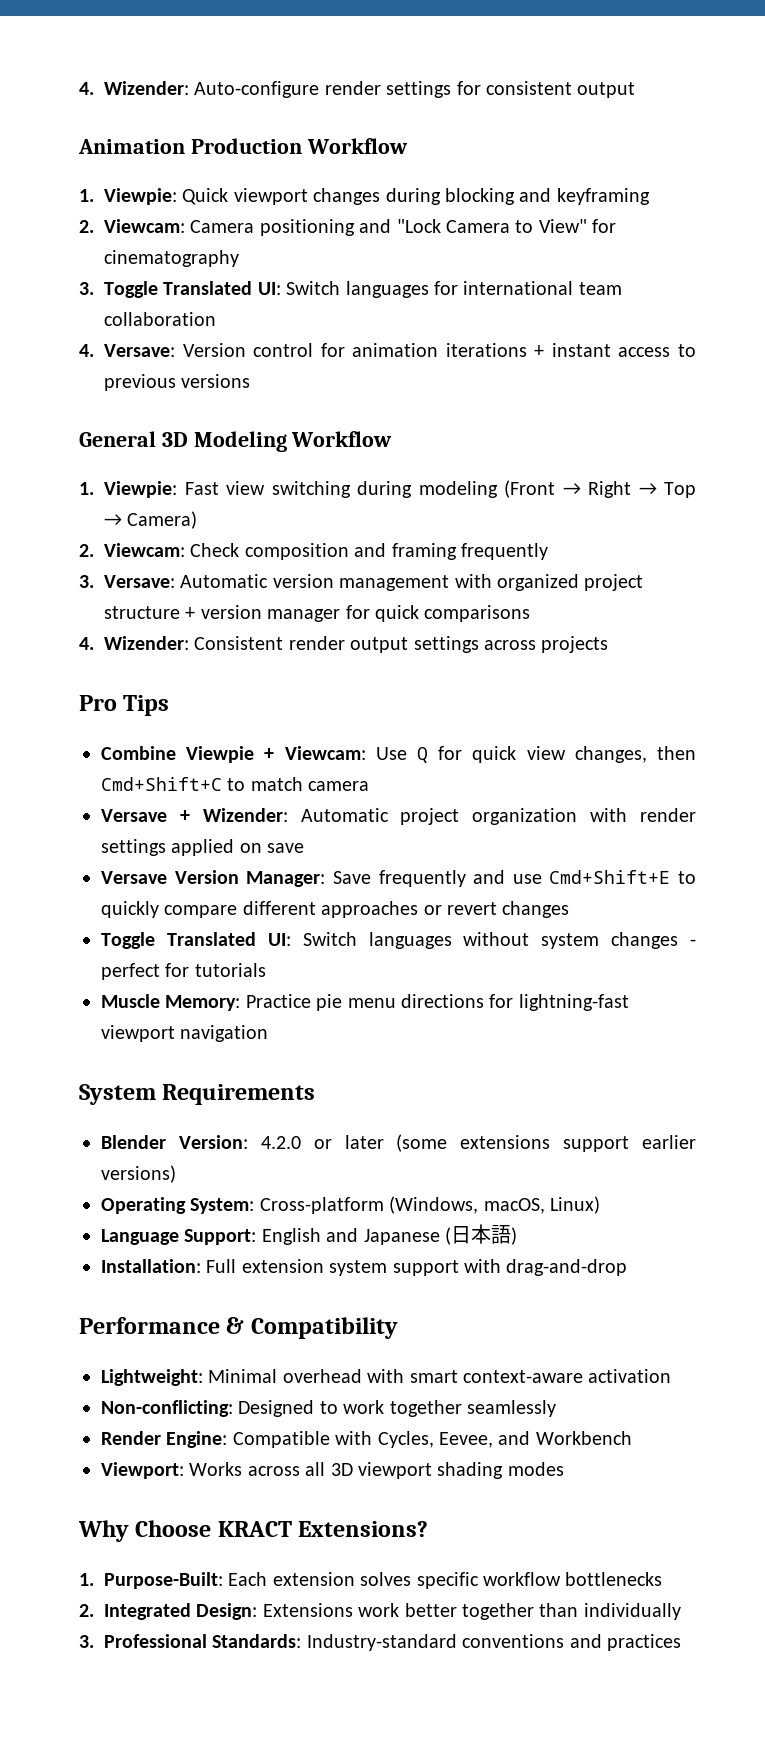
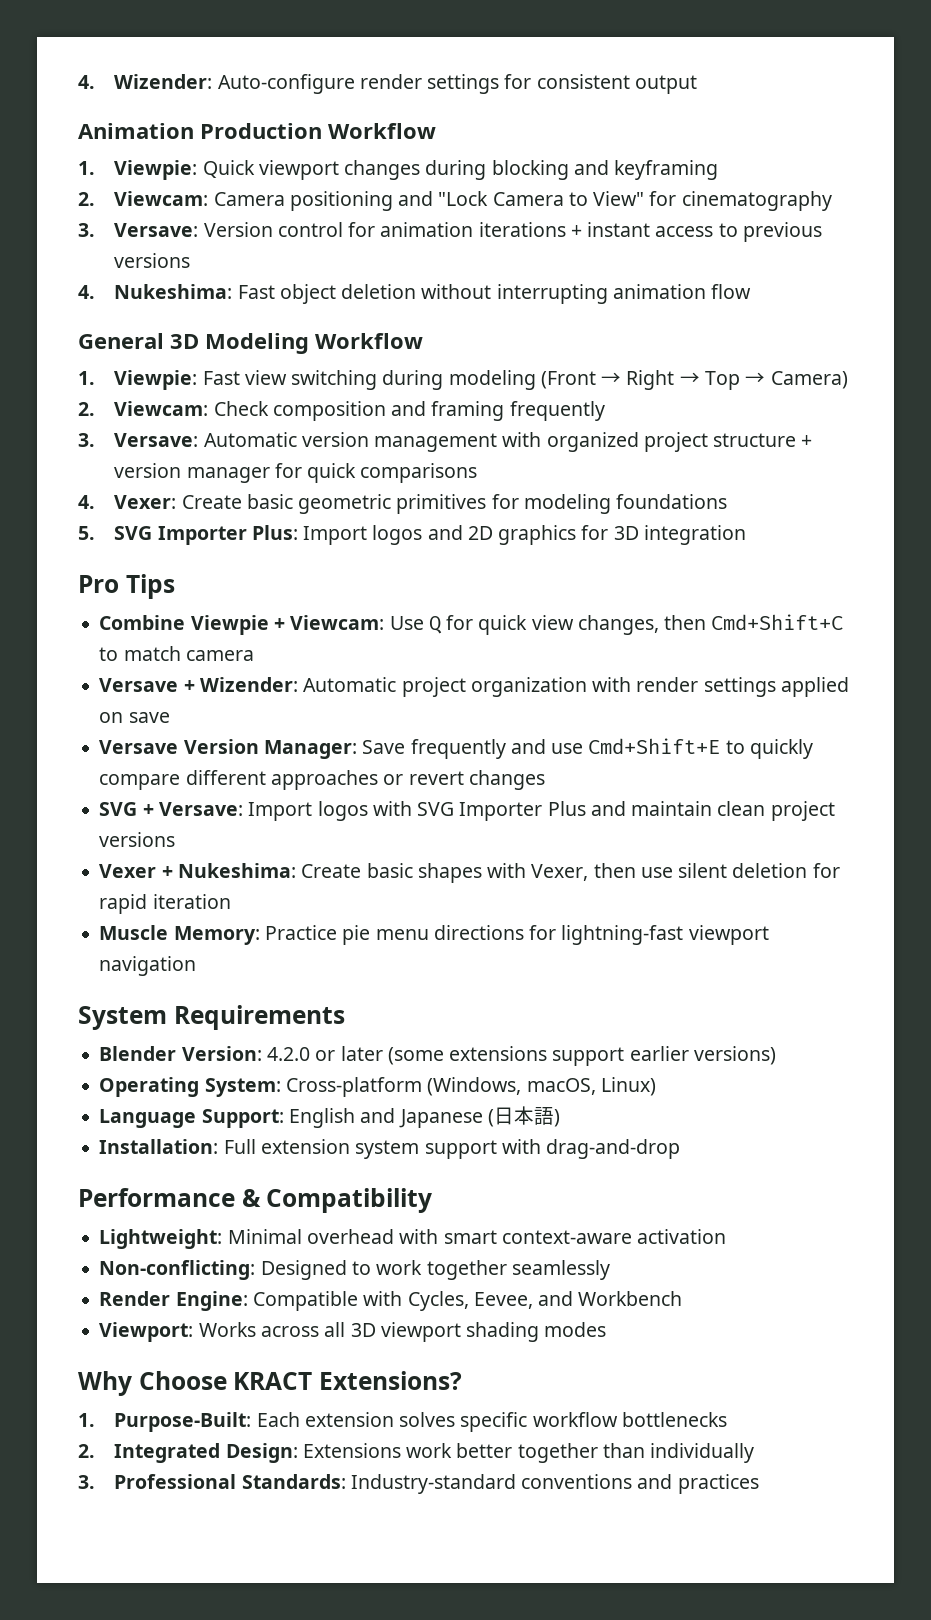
- 3. Toggle Translated UI: Switch languages for international team collaboration
- 4. Versave: Version control for animation iterations + instant access to previous versions
+ 3. Versave: Version control for animation iterations + instant access to previous versions
+ 4. Nukeshima: Fast object deletion without interrupting animation flow
- 4. Wizender: Consistent render output settings across projects
+ 4. Vexer: Create basic geometric primitives for modeling foundations
+ 5. SVG Importer Plus: Import logos and 2D graphics for 3D integration
- Toggle Translated UI: Switch languages without system changes - perfect for tutorials
+ SVG + Versave: Import logos with SVG Importer Plus and maintain clean project versions
+ Vexer + Nukeshima: Create basic shapes with Vexer, then use silent deletion for rapid iteration

